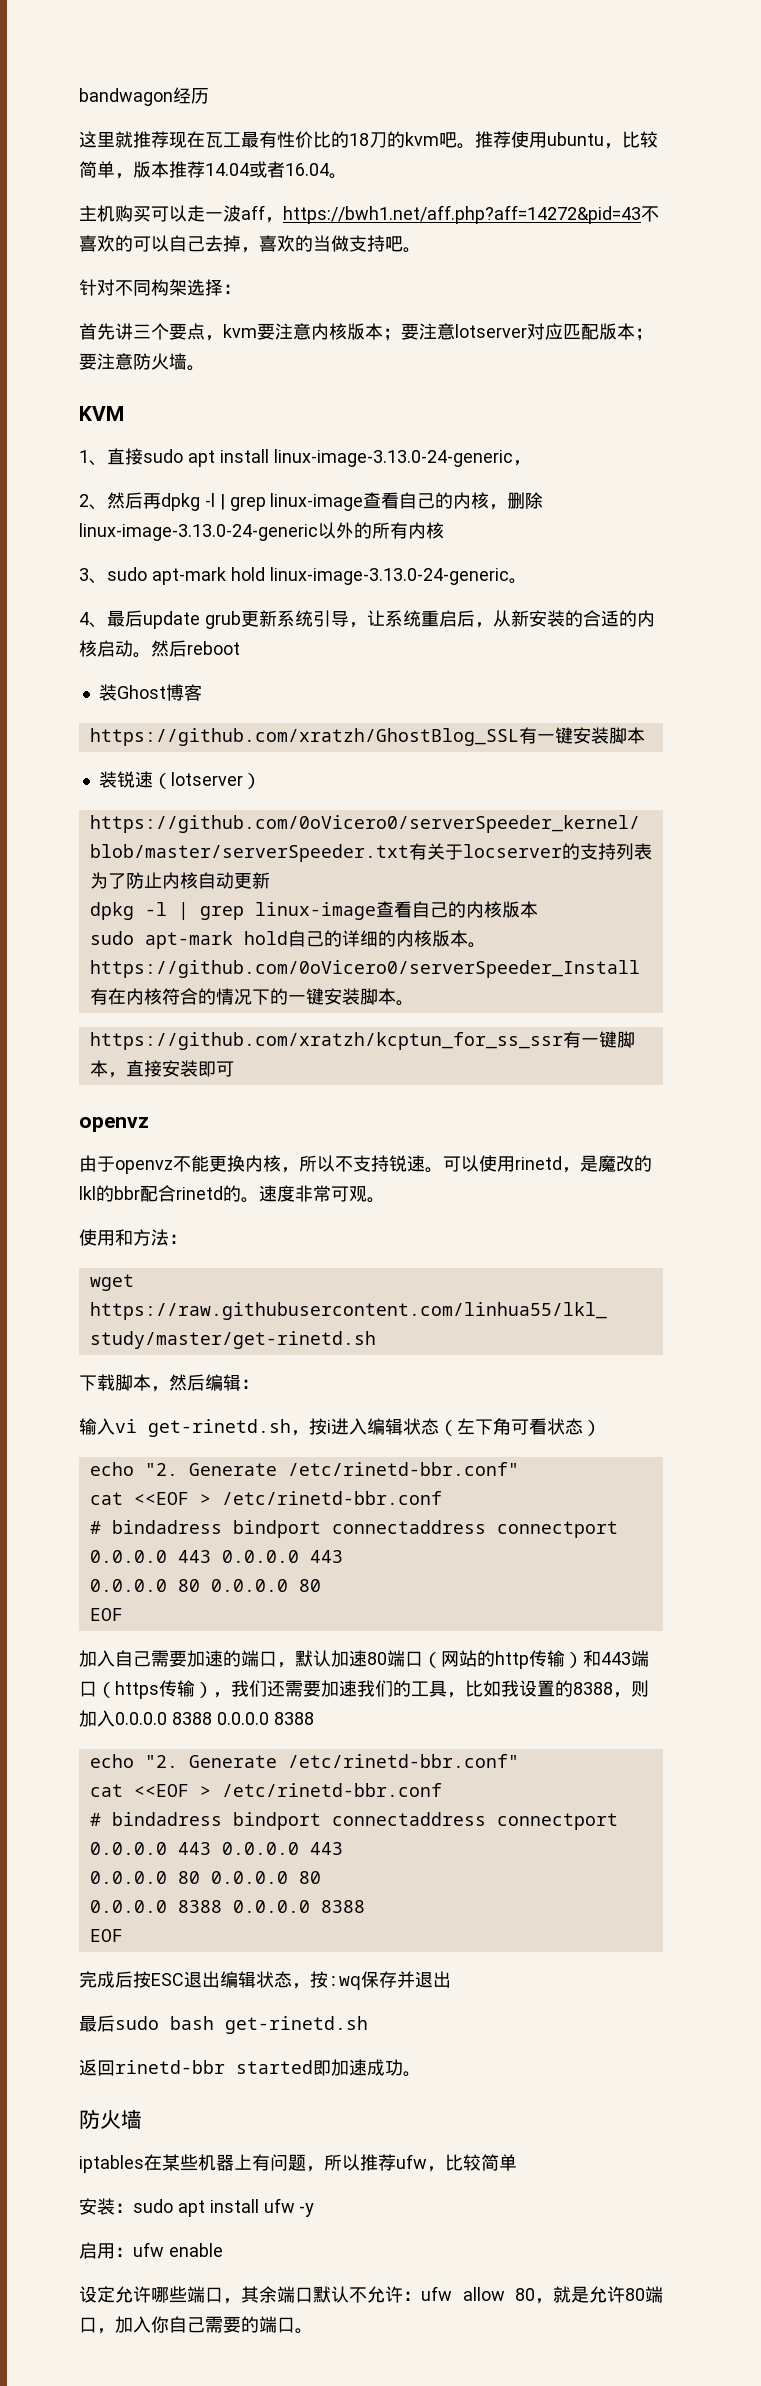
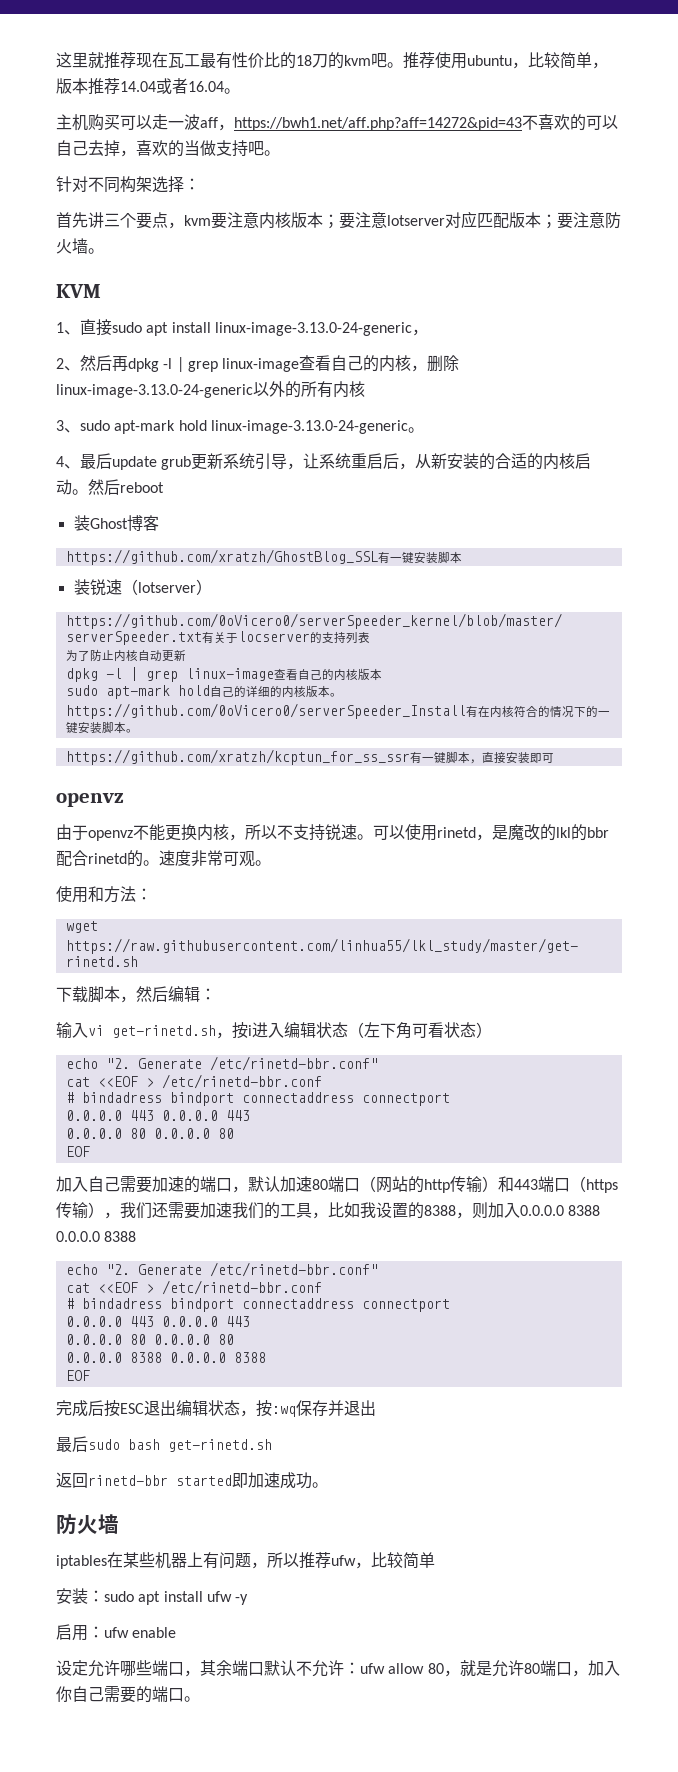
- bandwagon经历

